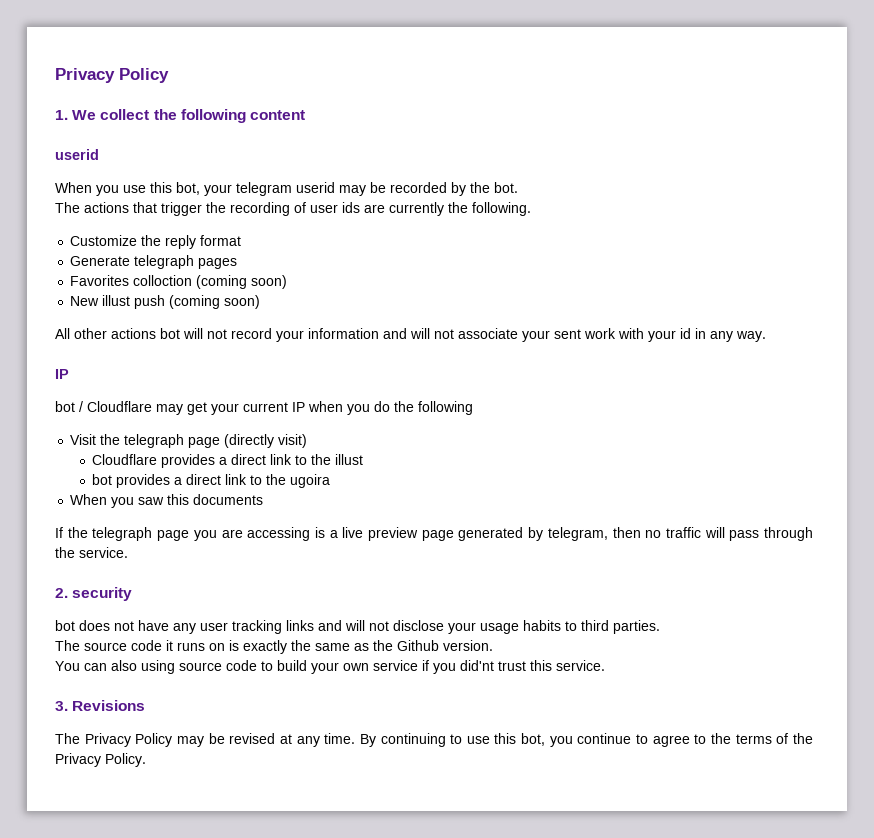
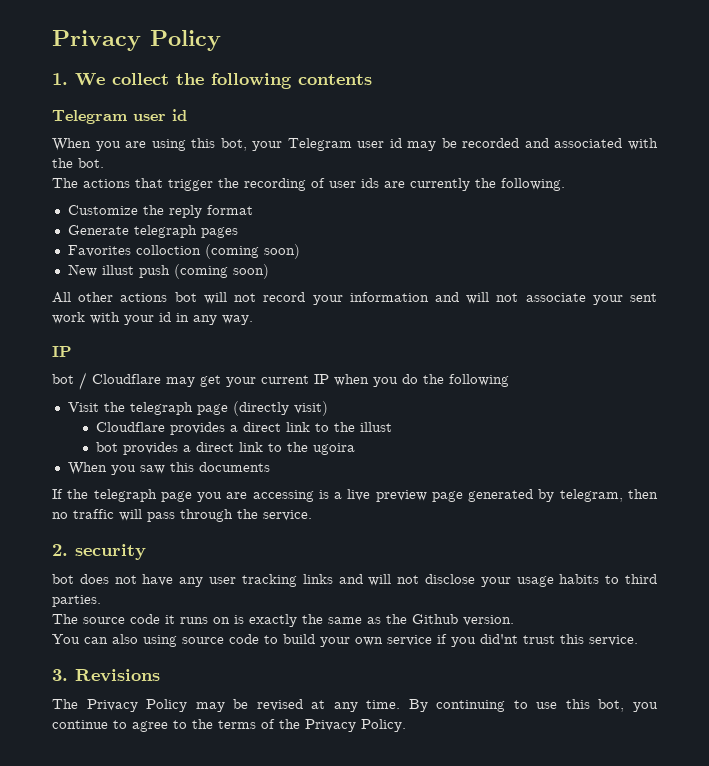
- 1. We collect the following content
- userid
- When you use this bot, your telegram userid may be recorded by the bot.
+ 1. We collect the following contents
+ Telegram user id
+ When you are using this bot, your Telegram user id may be recorded and associated with the bot.

